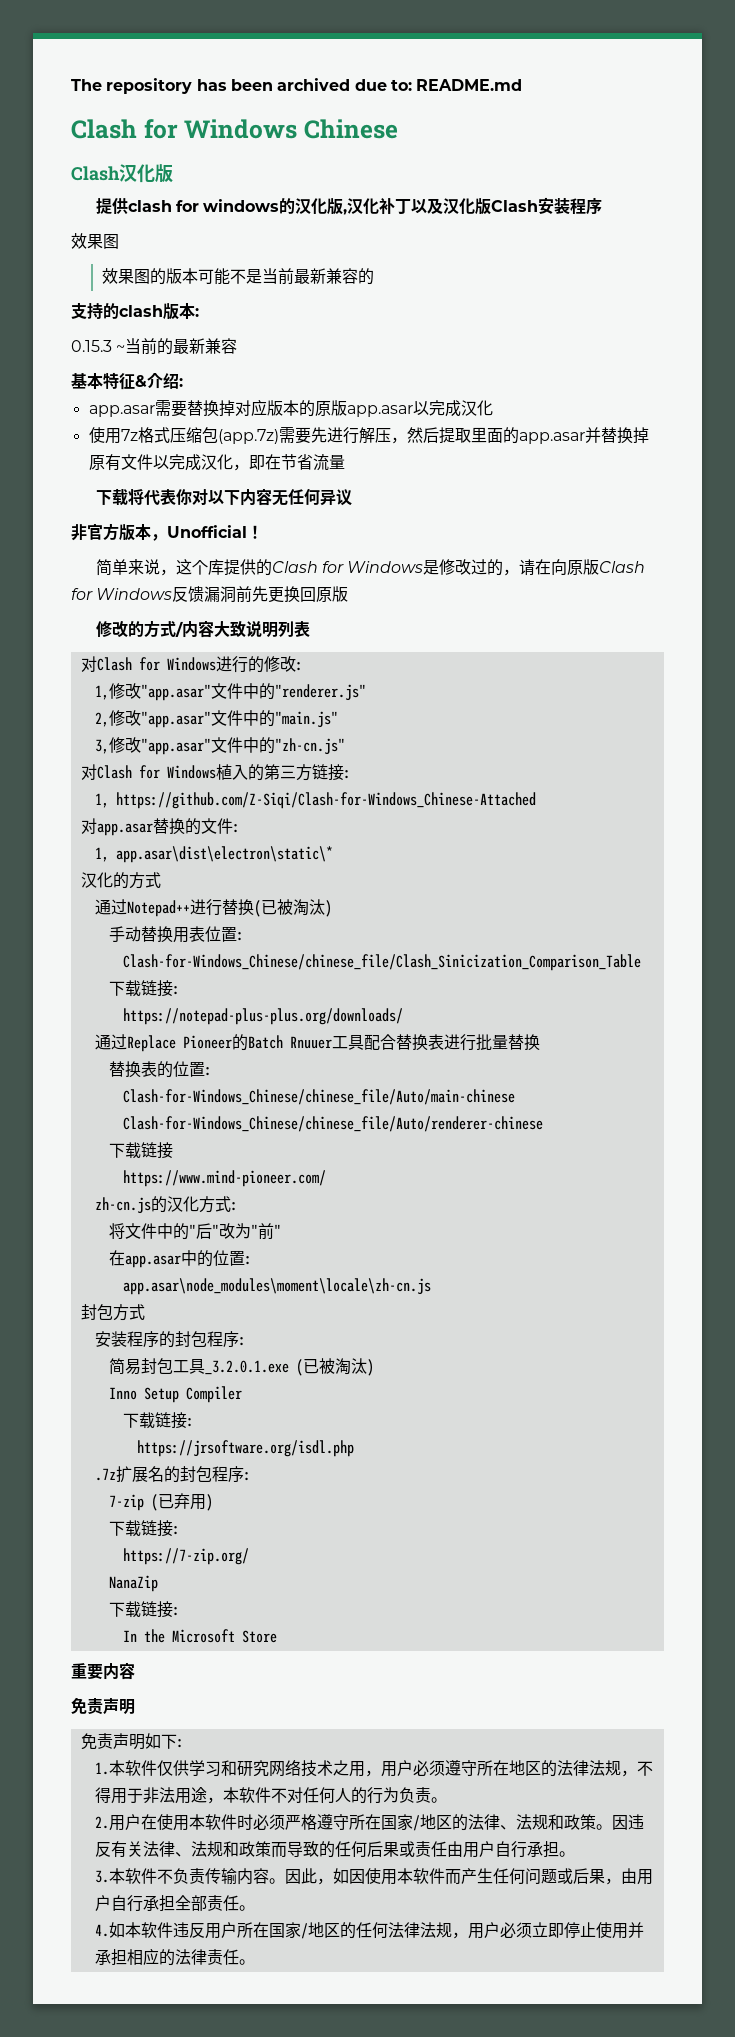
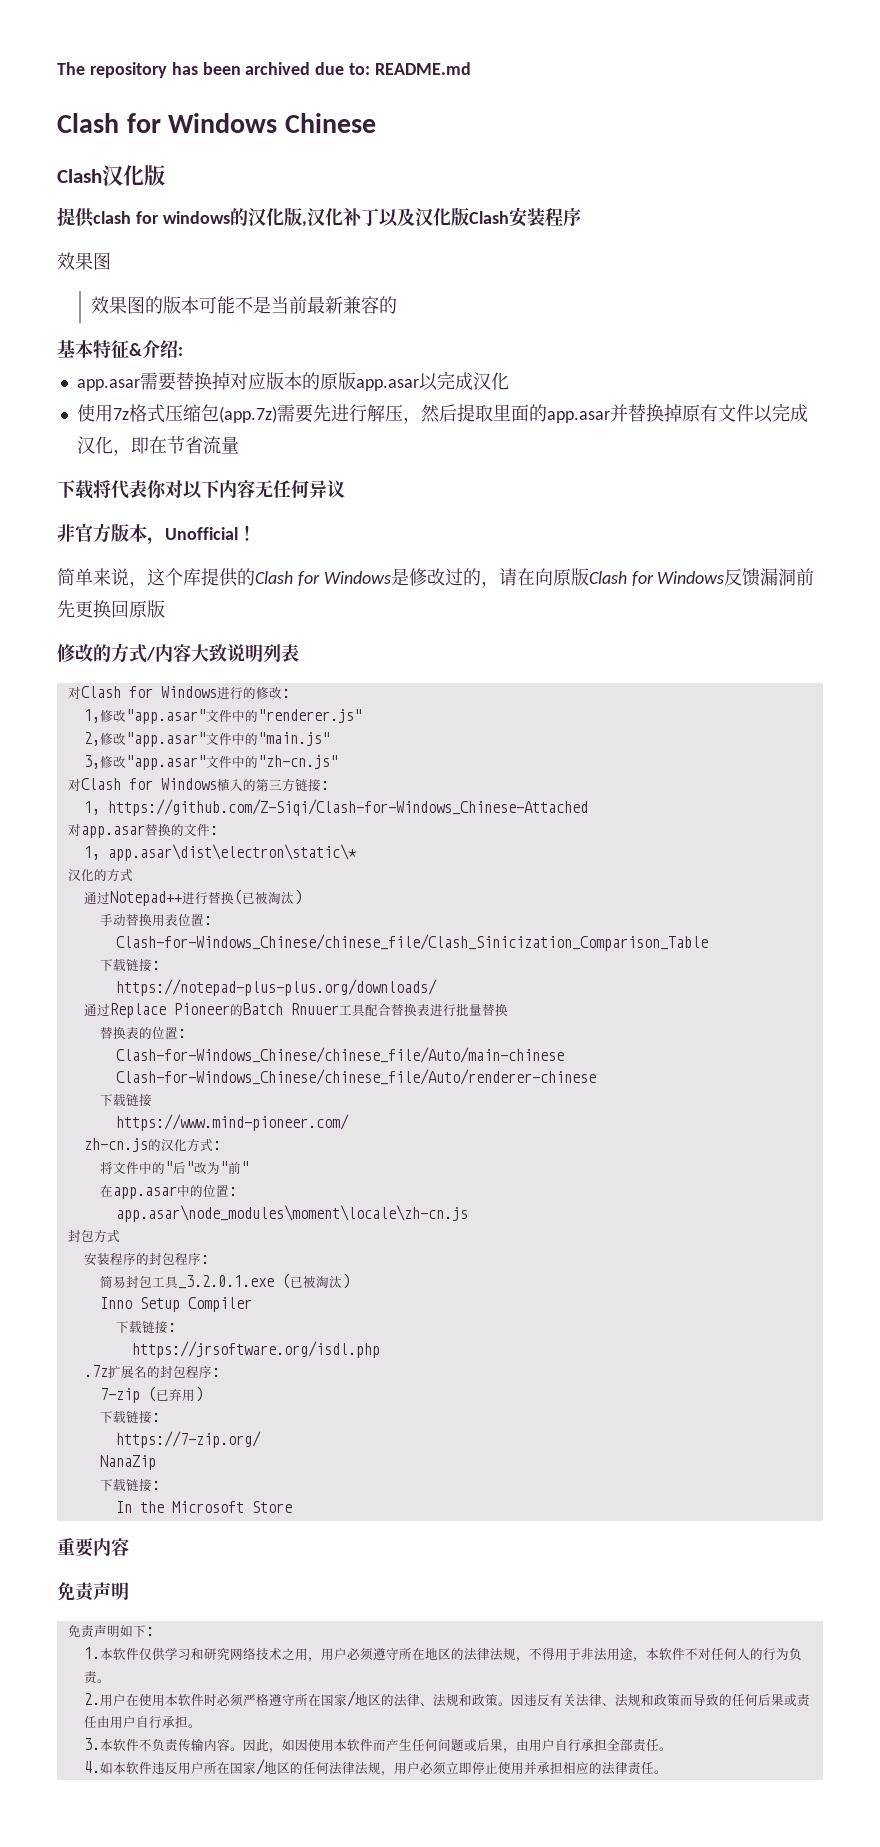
- 支持的clash版本:
- 0.15.3 ~当前的最新兼容

